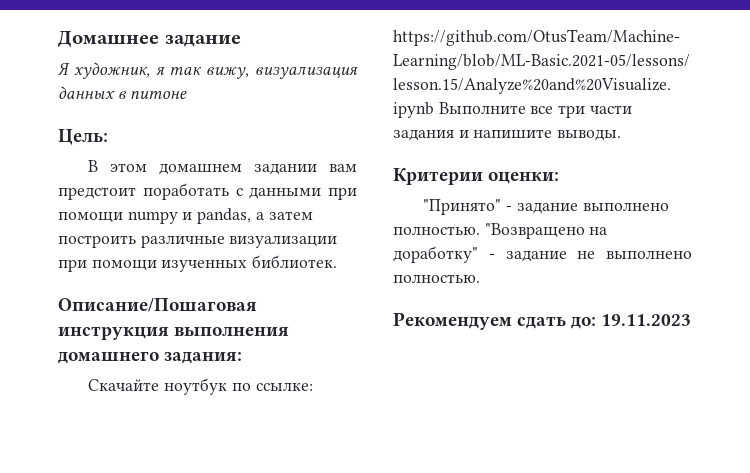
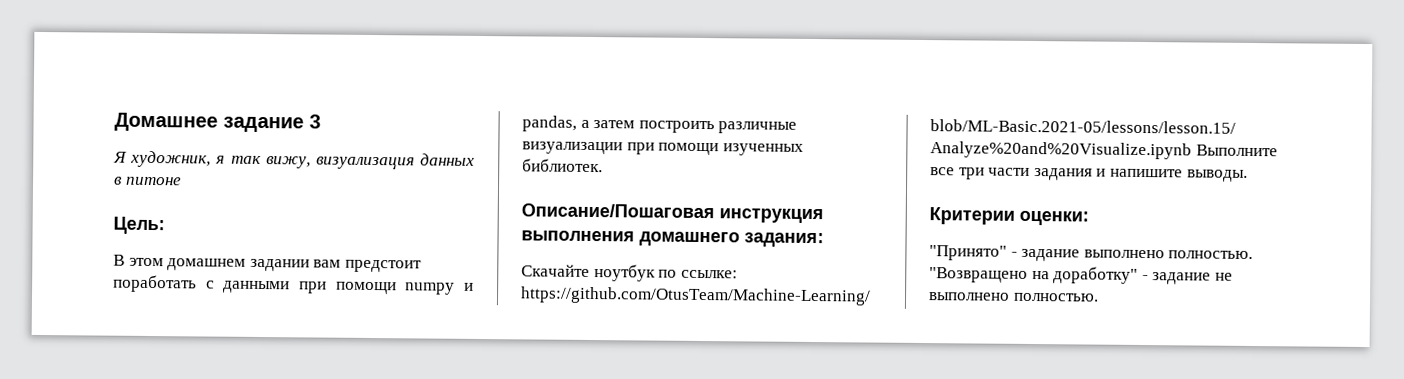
- Домашнее задание
+ Домашнее задание 3
- Рекомендуем сдать до: 19.11.2023

